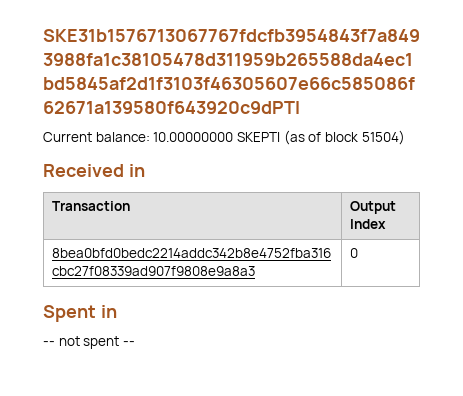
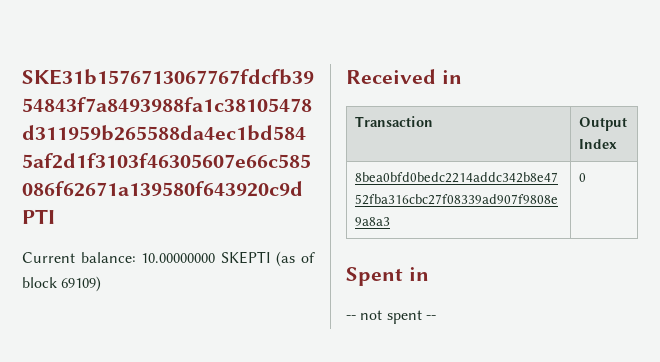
- Current balance: 10.00000000 SKEPTI (as of block 51504)
+ Current balance: 10.00000000 SKEPTI (as of block 69109)

